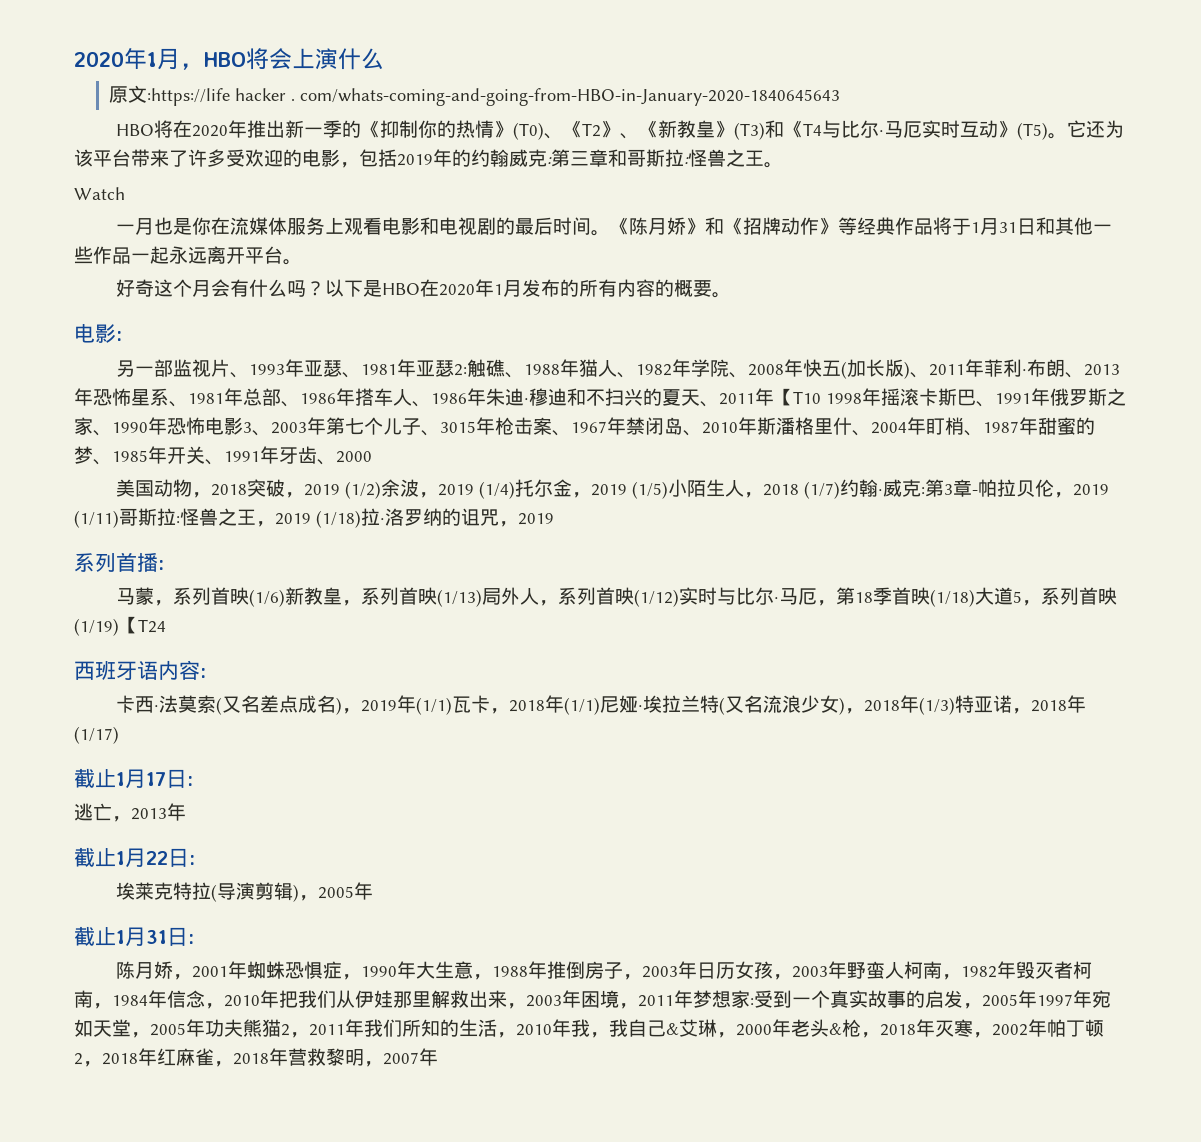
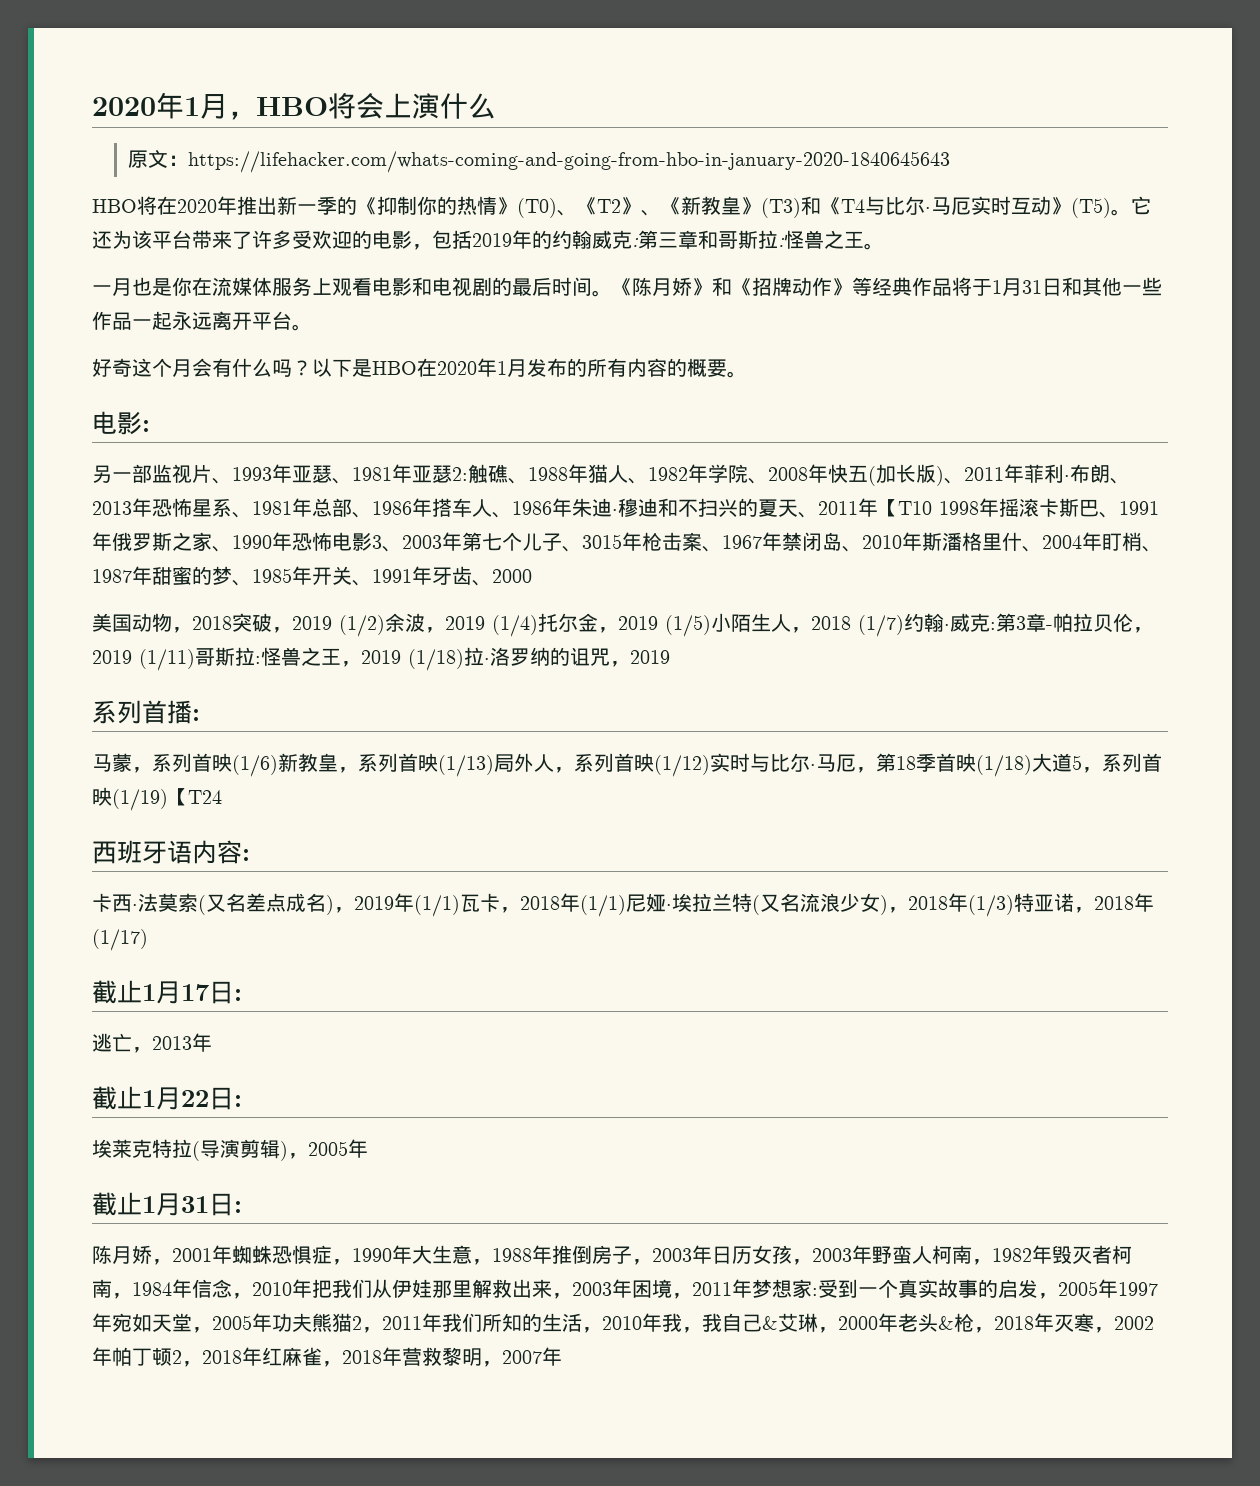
- 原文:https://life hacker . com/whats-coming-and-going-from-HBO-in-January-2020-1840645643
+ 原文：https://lifehacker.com/whats-coming-and-going-from-hbo-in-january-2020-1840645643
- Watch

